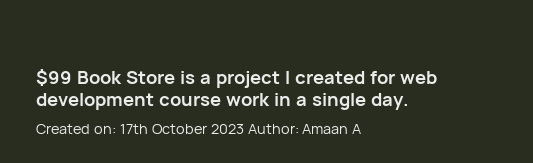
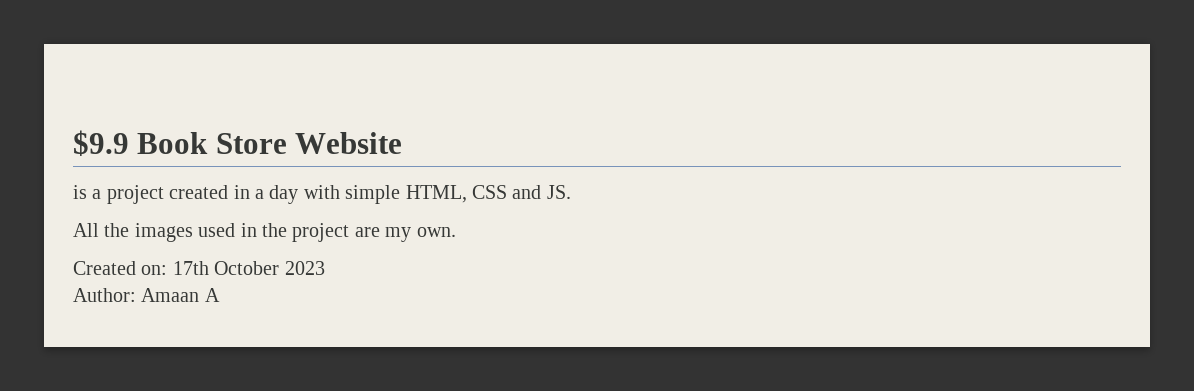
- $99 Book Store is a project I created for web development course work in a single day.
+ $9.9 Book Store Website
+ is a project created in a day with simple HTML, CSS and JS.
+ All the images used in the project are my own.
- Created on: 17th October 2023 Author: Amaan A
+ Created on: 17th October 2023
+ Author: Amaan A

